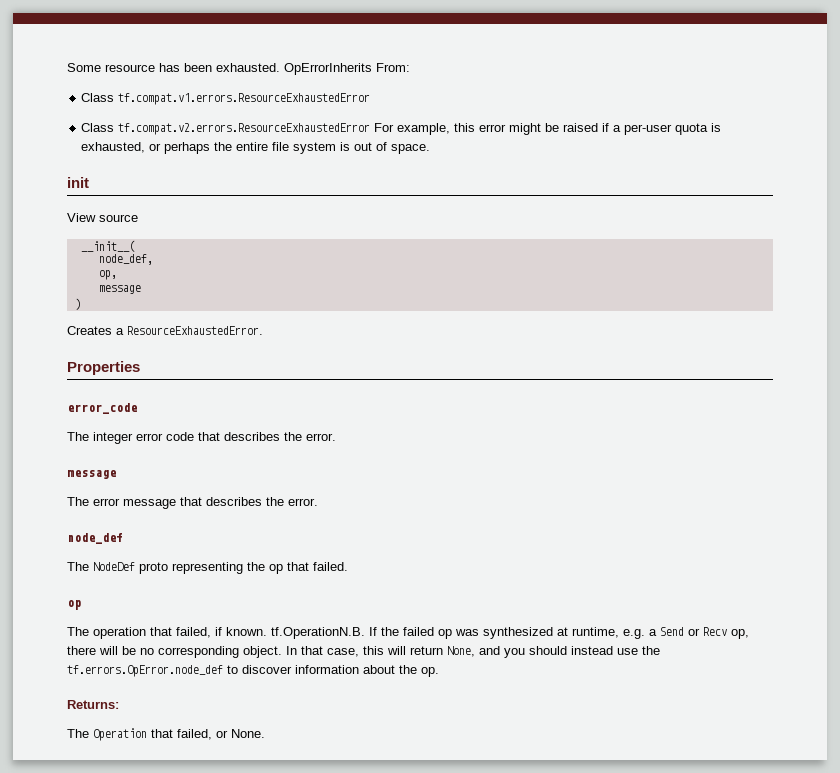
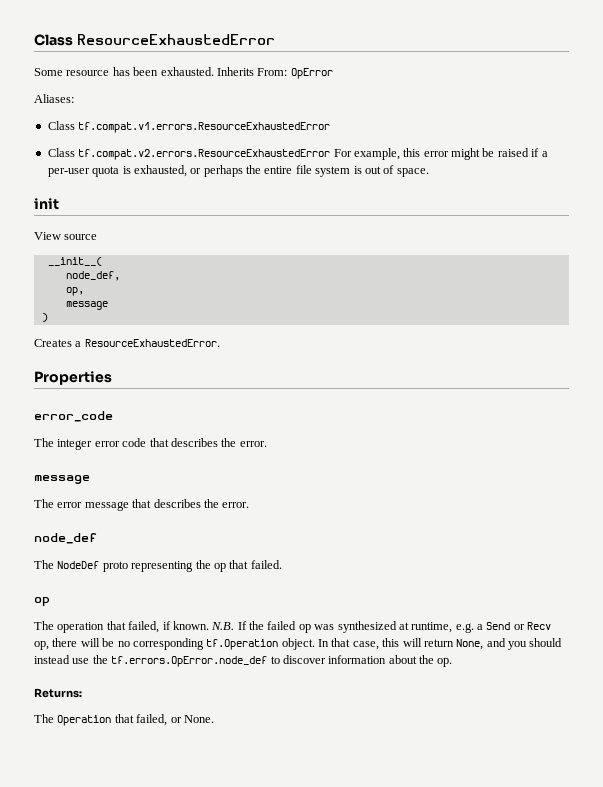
+ Class ResourceExhaustedError
- OpErrorInherits From:
+ Inherits From: OpError
+ Aliases:
- The operation that failed, if known. tf.OperationN.B. If the failed op was synthesized at runtime, e.g. a Send or Recv op, there will be no corresponding object.
+ The operation that failed, if known. N.B. If the failed op was synthesized at runtime, e.g. a Send or Recv op, there will be no corresponding tf.Operation object.

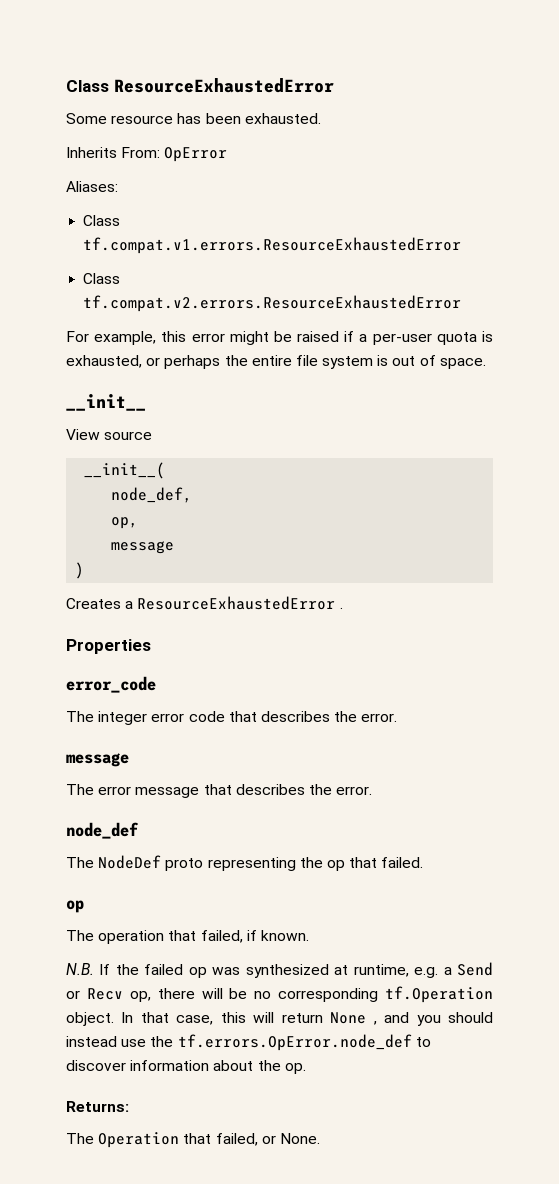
- Some resource has been exhausted. Inherits From: OpError
+ Some resource has been exhausted.
+ Inherits From: OpError
- Class tf.compat.v2.errors.ResourceExhaustedError For example, this error might be raised if a per-user quota is exhausted, or perhaps the entire file system is out of space.
+ Class tf.compat.v2.errors.ResourceExhaustedError
+ For example, this error might be raised if a per-user quota is exhausted, or perhaps the entire file system is out of space.
- init
+ __init__
- Creates a ResourceExhaustedError.
+ Creates a ResourceExhaustedError .
- The operation that failed, if known. N.B. If the failed op was synthesized at runtime, e.g. a Send or Recv op, there will be no corresponding tf.Operation object.
+ The operation that failed, if known.
+ N.B. If the failed op was synthesized at runtime, e.g. a Send or Recv op, there will be no corresponding tf.Operation object.
- In that case, this will return None, and you should instead use the tf.errors.OpError.node_def to discover information about the op.
+ In that case, this will return None , and you should instead use the tf.errors.OpError.node_def to discover information about the op.

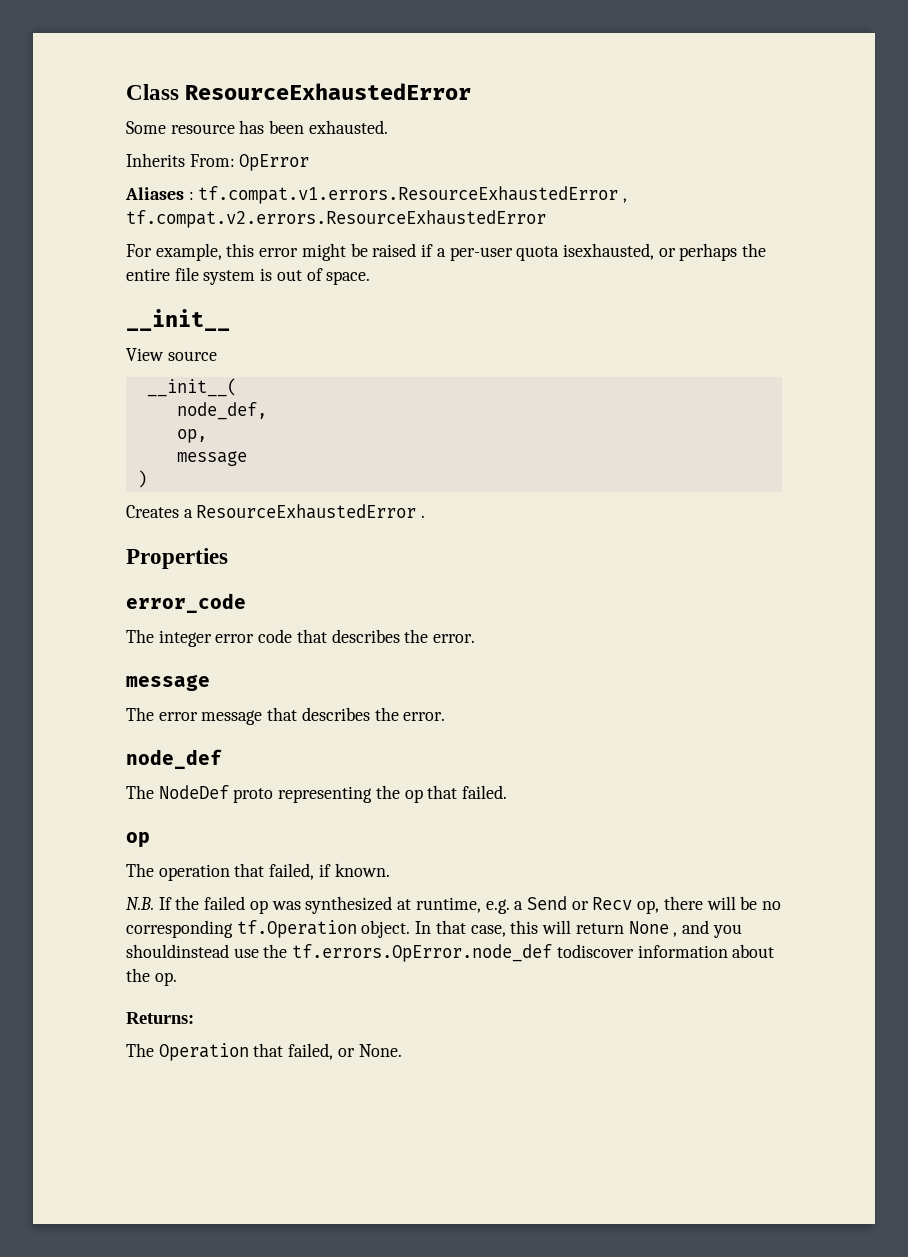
- Aliases:
- Class tf.compat.v1.errors.ResourceExhaustedError
- Class tf.compat.v2.errors.ResourceExhaustedError
+ Aliases : tf.compat.v1.errors.ResourceExhaustedError , tf.compat.v2.errors.ResourceExhaustedError
- For example, this error might be raised if a per-user quota is exhausted, or perhaps the entire file system is out of space.
+ For example, this error might be raised if a per-user quota isexhausted, or perhaps the entire file system is out of space.
- In that case, this will return None , and you should instead use the tf.errors.OpError.node_def to discover information about the op.
+ In that case, this will return None , and you shouldinstead use the tf.errors.OpError.node_def todiscover information about the op.

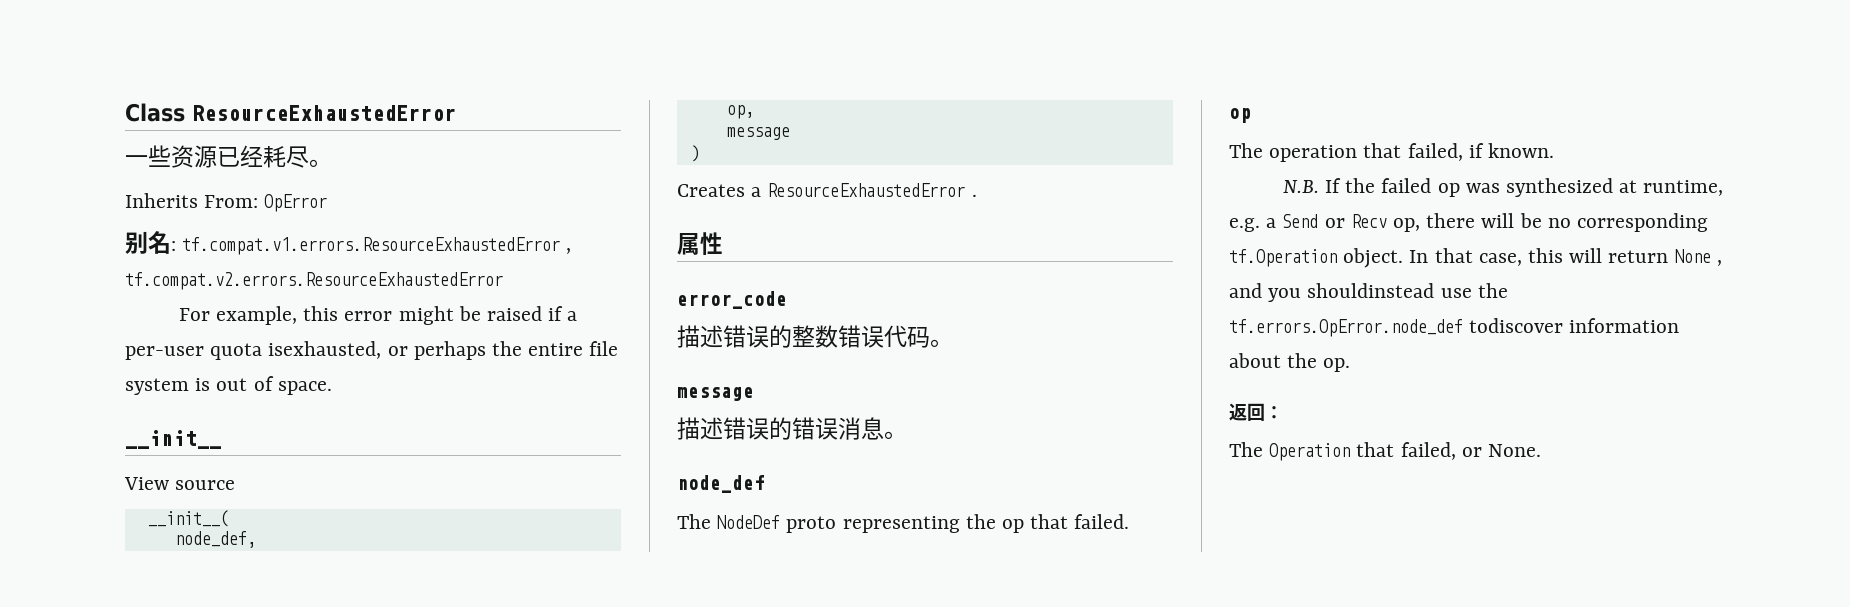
- Some resource has been exhausted.
+ 一些资源已经耗尽。
- Aliases : tf.compat.v1.errors.ResourceExhaustedError , tf.compat.v2.errors.ResourceExhaustedError
+ 别名: tf.compat.v1.errors.ResourceExhaustedError , tf.compat.v2.errors.ResourceExhaustedError
- Properties
+ 属性
- The integer error code that describes the error.
+ 描述错误的整数错误代码。
  message
- The error message that describes the error.
+ 描述错误的错误消息。
- Returns:
+ 返回：

